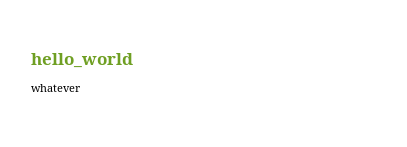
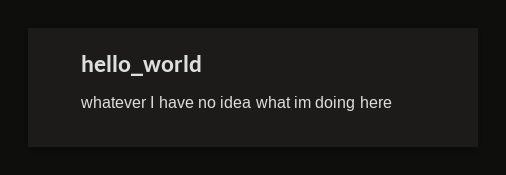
- whatever
+ whatever I have no idea what im doing here

